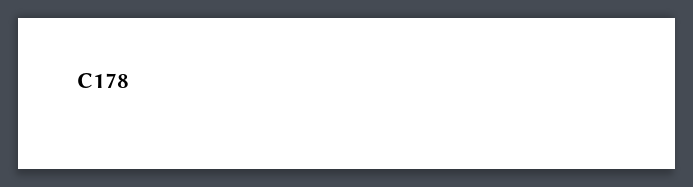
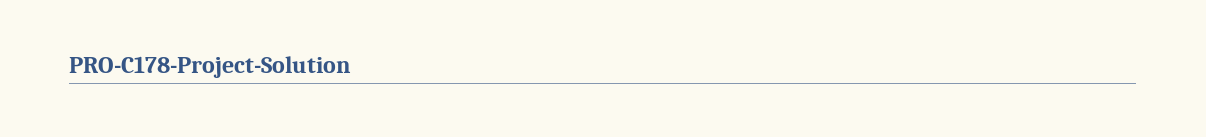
- C178
+ PRO-C178-Project-Solution

